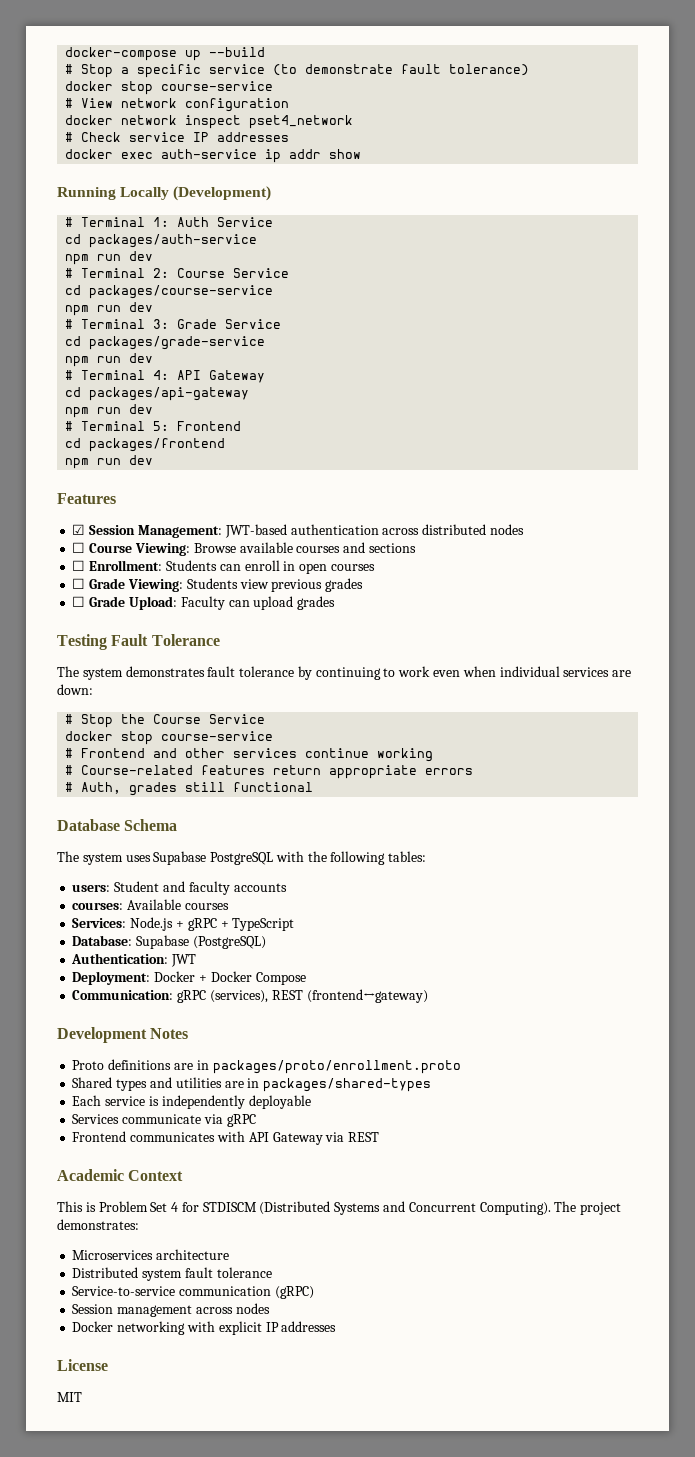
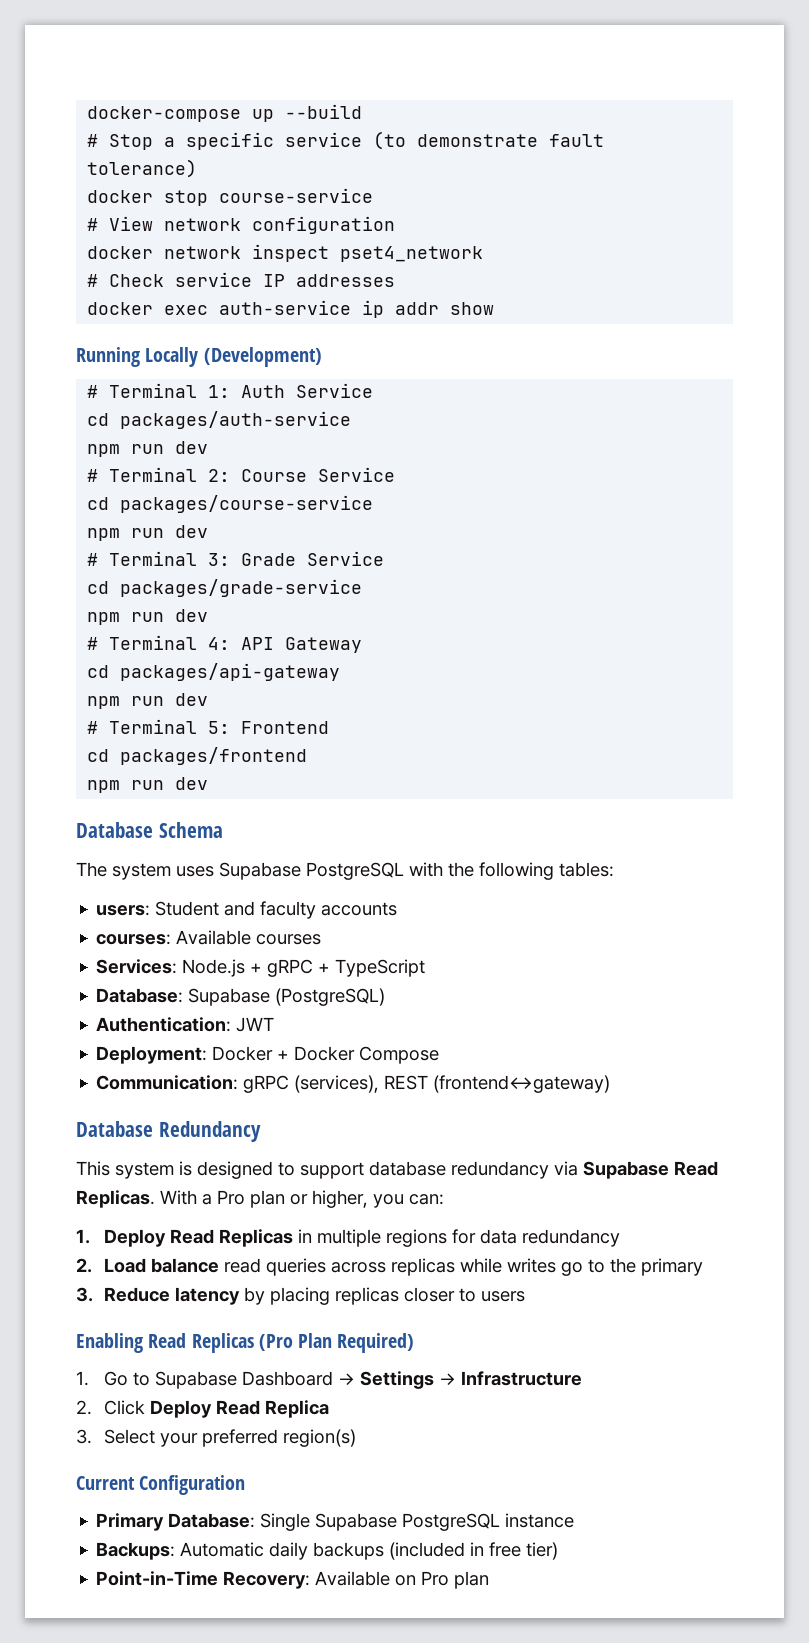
- Features
- ☑ Session Management: JWT-based authentication across distributed nodes
- ☐ Course Viewing: Browse available courses and sections
- ☐ Enrollment: Students can enroll in open courses
- ☐ Grade Viewing: Students view previous grades
- ☐ Grade Upload: Faculty can upload grades
- Testing Fault Tolerance
- The system demonstrates fault tolerance by continuing to work even when individual services are down:
- # Stop the Course Service
- docker stop course-service
- # Frontend and other services continue working
- # Course-related features return appropriate errors
- # Auth, grades still functional
- Development Notes
- Proto definitions are in packages/proto/enrollment.proto
- Shared types and utilities are in packages/shared-types
- Each service is independently deployable
- Services communicate via gRPC
- Frontend communicates with API Gateway via REST
- Academic Context
- This is Problem Set 4 for STDISCM (Distributed Systems and Concurrent Computing). The project demonstrates:
- Microservices architecture
- Distributed system fault tolerance
- Service-to-service communication (gRPC)
- Session management across nodes
- Docker networking with explicit IP addresses
- License
- MIT
+ Database Redundancy
+ This system is designed to support database redundancy via Supabase Read Replicas. With a Pro plan or higher, you can:
+ 1. Deploy Read Replicas in multiple regions for data redundancy
+ 2. Load balance read queries across replicas while writes go to the primary
+ 3. Reduce latency by placing replicas closer to users
+ Enabling Read Replicas (Pro Plan Required)
+ 1. Go to Supabase Dashboard → Settings → Infrastructure
+ 2. Click Deploy Read Replica
+ 3. Select your preferred region(s)
+ Current Configuration
+ Primary Database: Single Supabase PostgreSQL instance
+ Backups: Automatic daily backups (included in free tier)
+ Point-in-Time Recovery: Available on Pro plan

